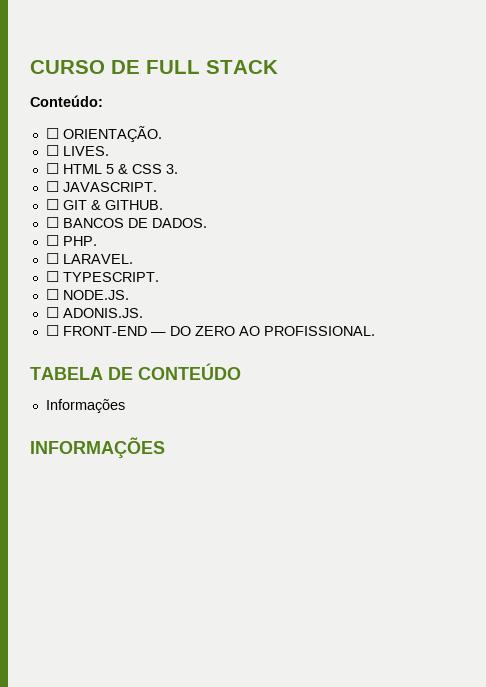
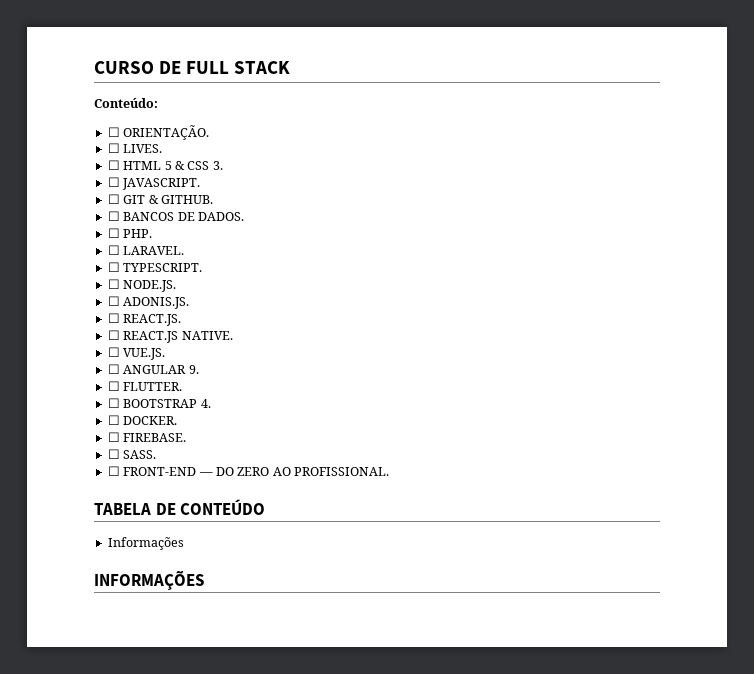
+ ☐ REACT.JS.
+ ☐ REACT.JS NATIVE.
+ ☐ VUE.JS.
+ ☐ ANGULAR 9.
+ ☐ FLUTTER.
+ ☐ BOOTSTRAP 4.
+ ☐ DOCKER.
+ ☐ FIREBASE.
+ ☐ SASS.

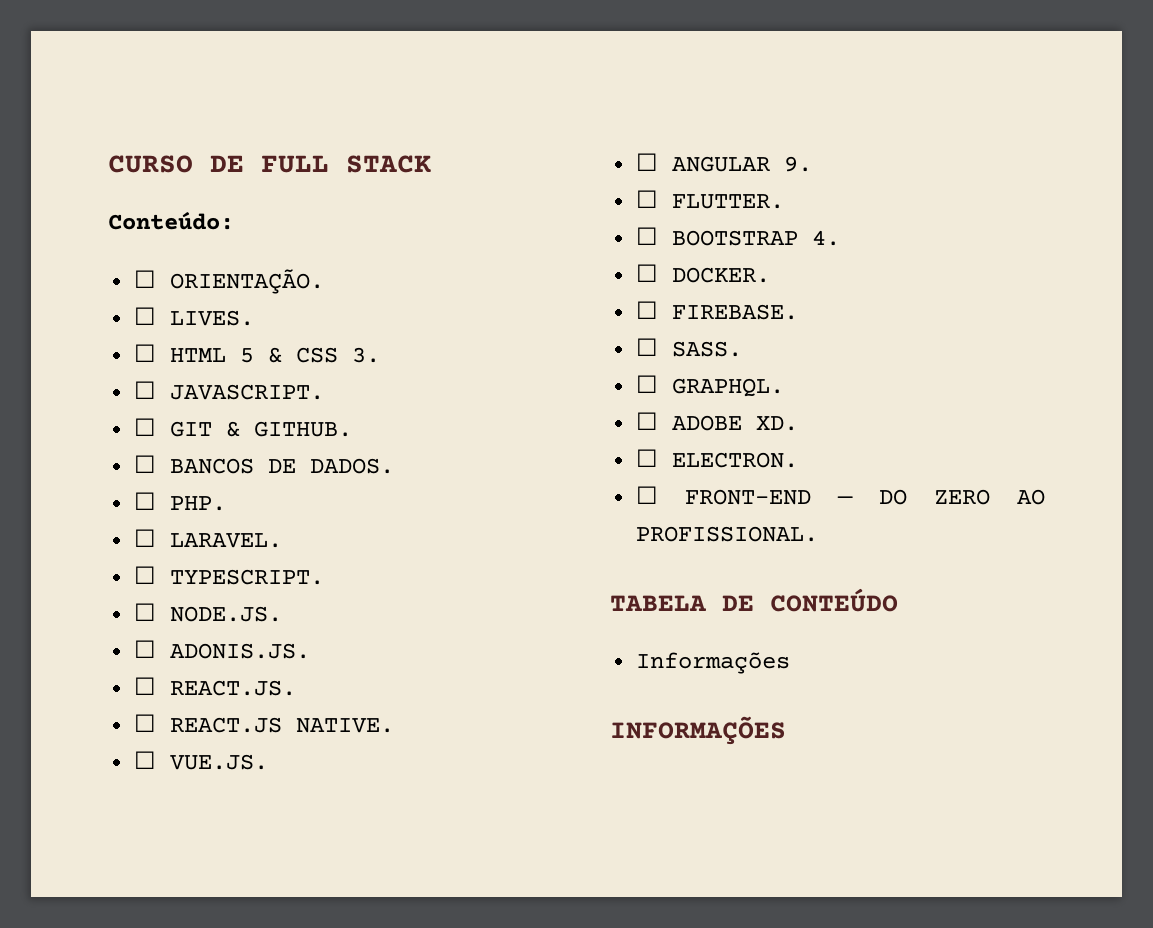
+ ☐ GRAPHQL.
+ ☐ ADOBE XD.
+ ☐ ELECTRON.

